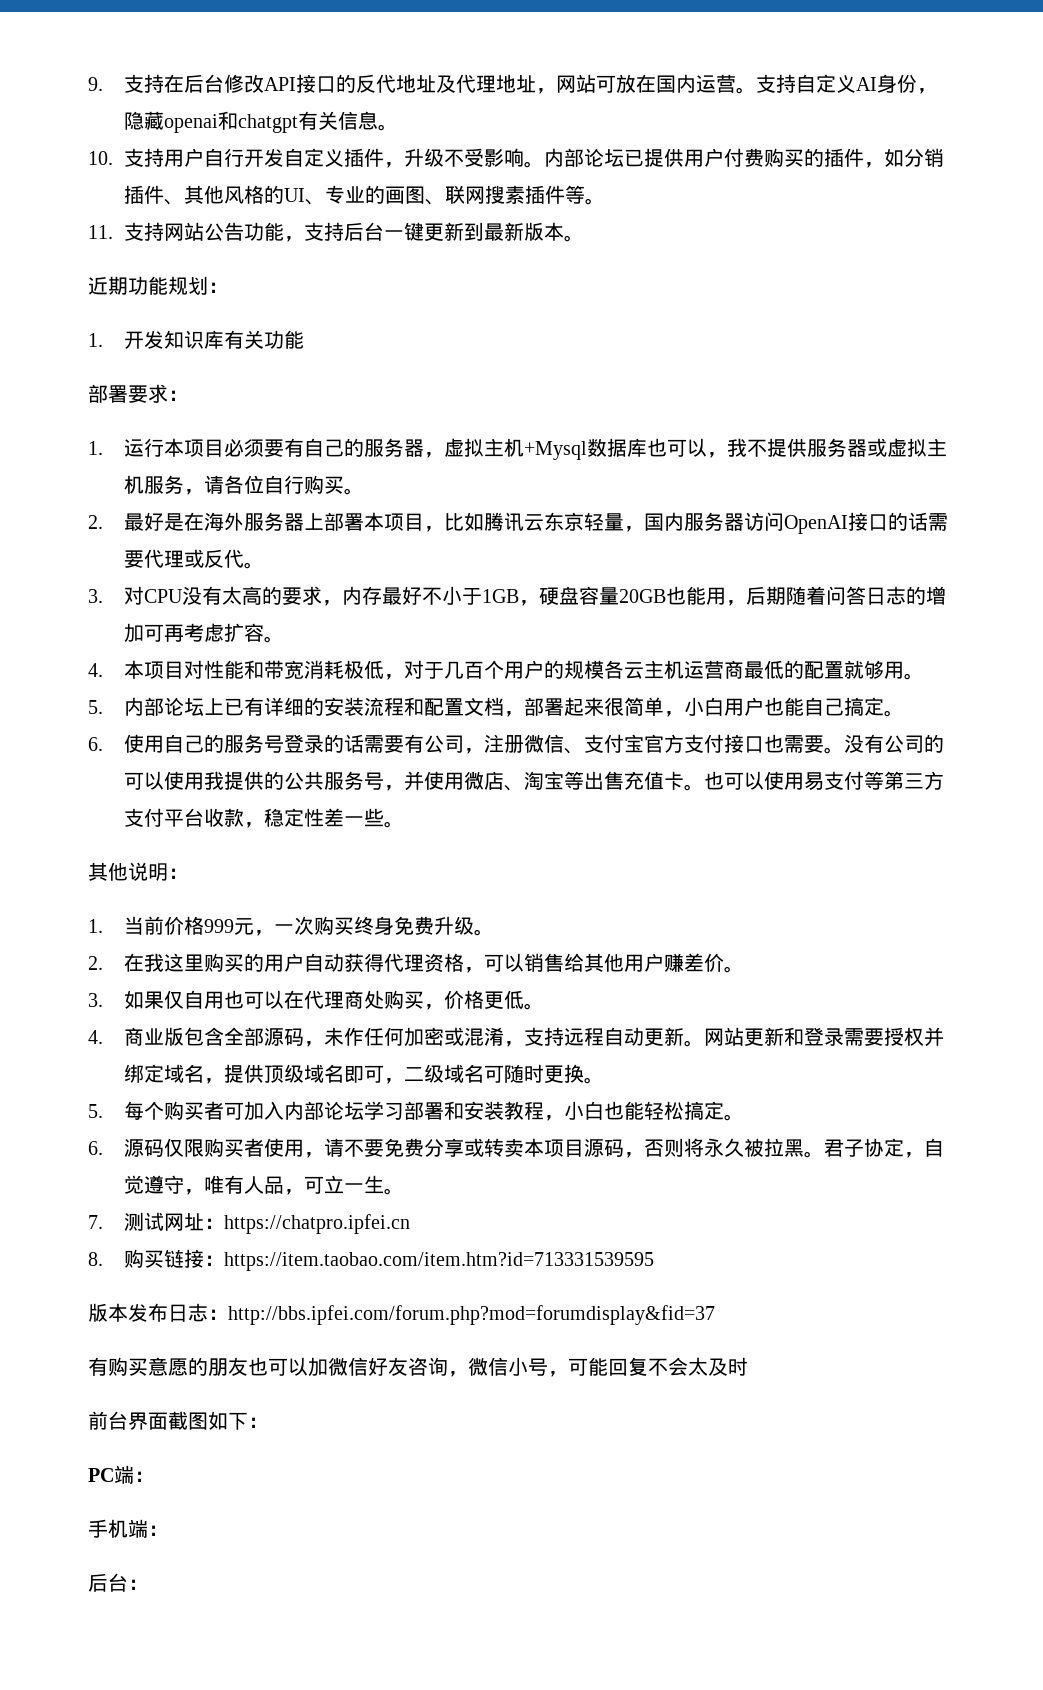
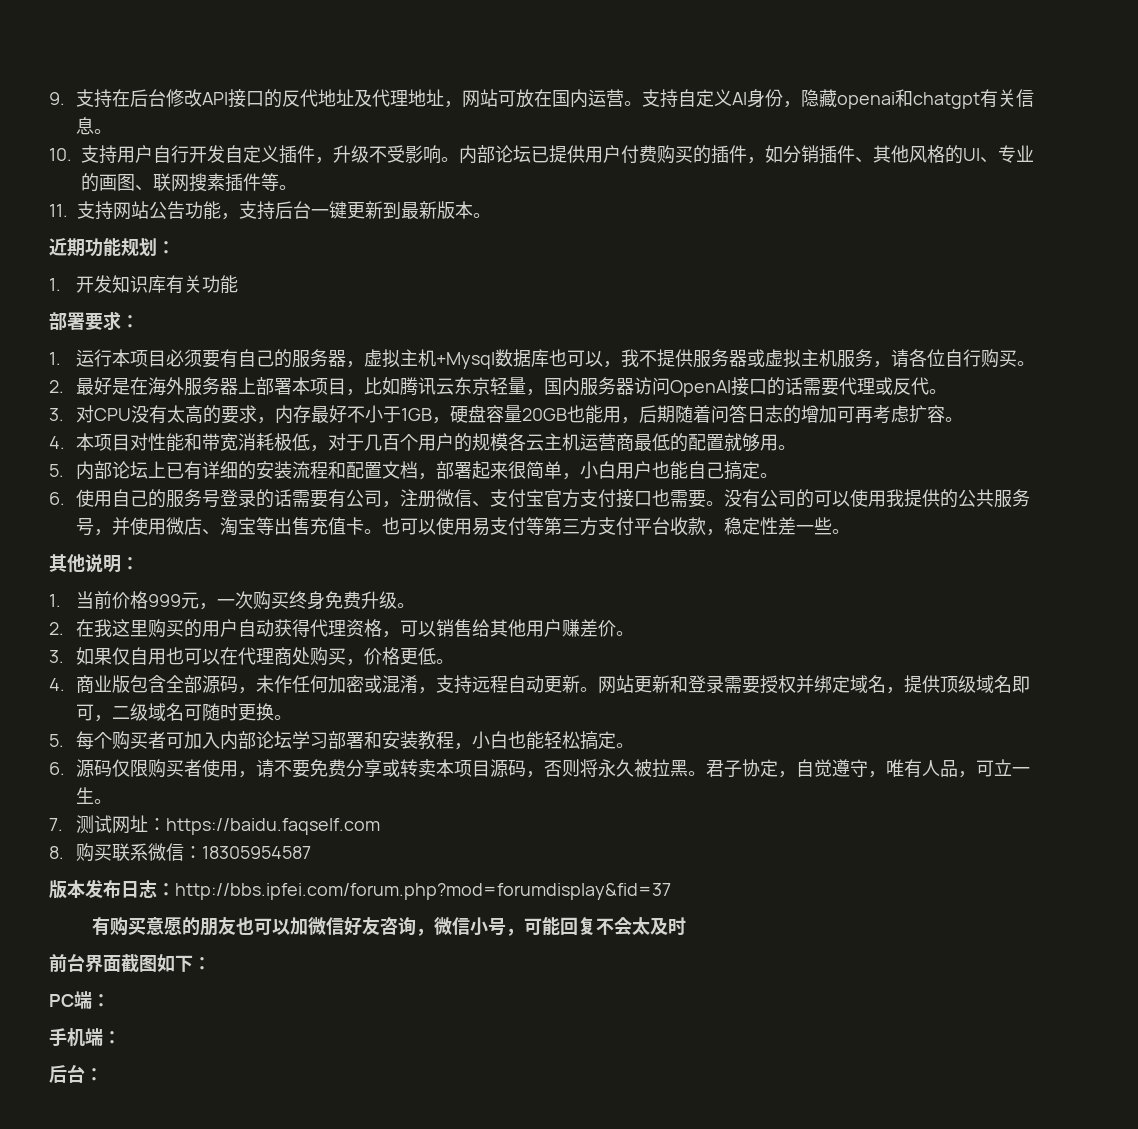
- 7.测试网址：https://chatpro.ipfei.cn
+ 7.测试网址：https://baidu.faqself.com
- 8.购买链接：https://item.taobao.com/item.htm?id=713331539595
+ 8.购买联系微信：18305954587

